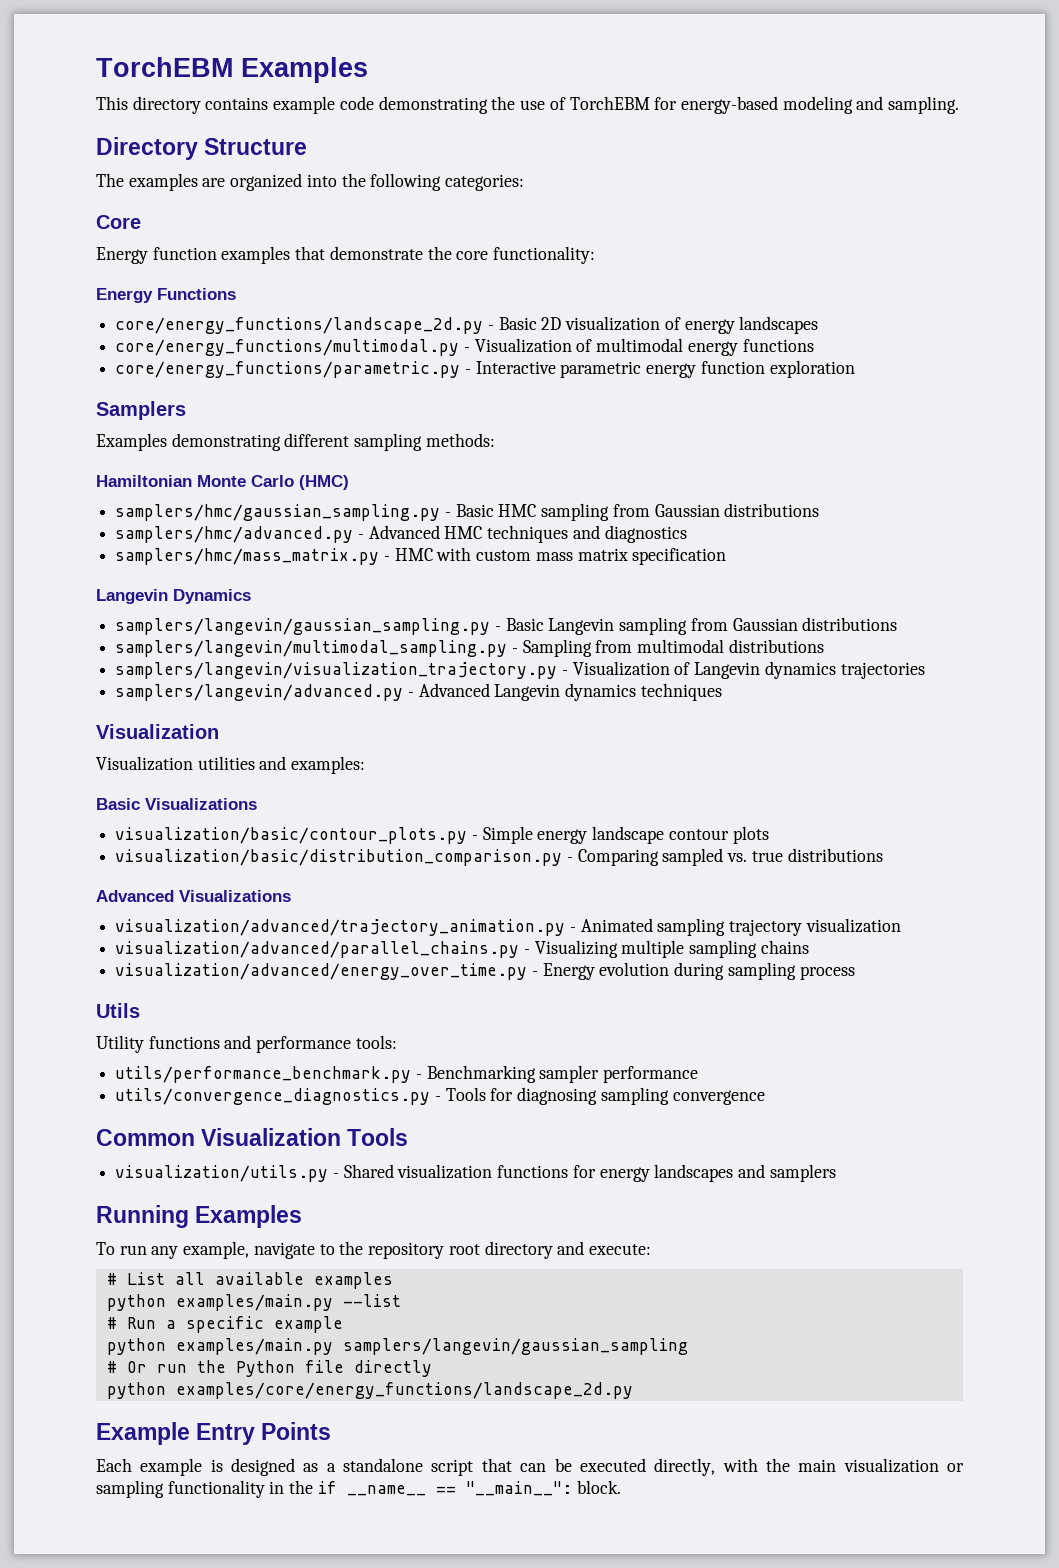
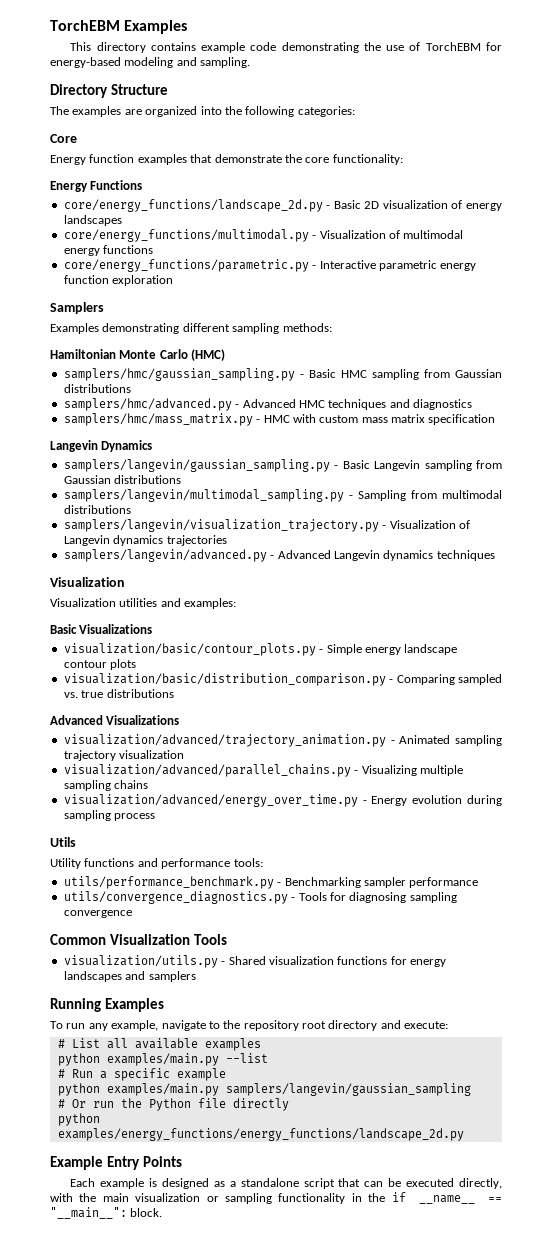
- python examples/core/energy_functions/landscape_2d.py
+ python examples/energy_functions/energy_functions/landscape_2d.py

